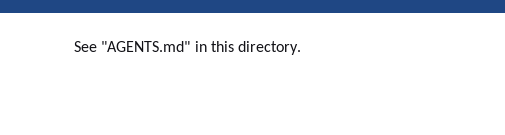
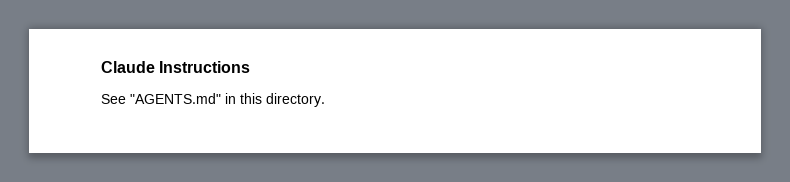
+ Claude Instructions

